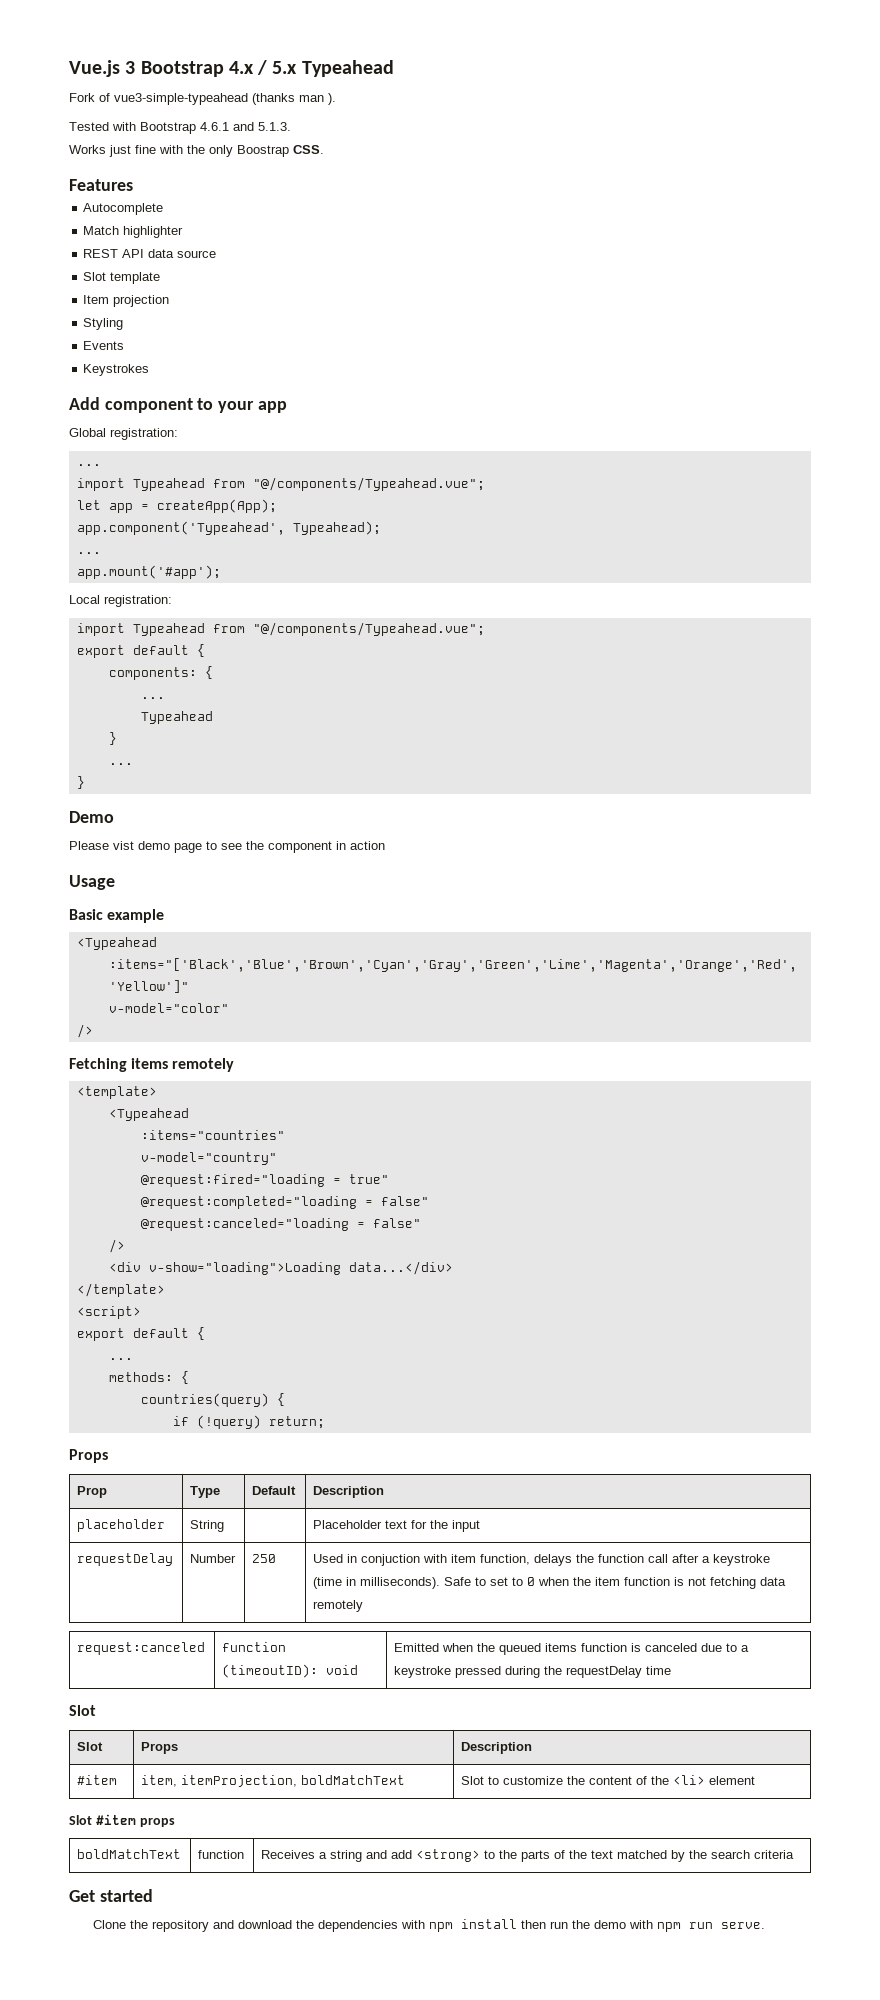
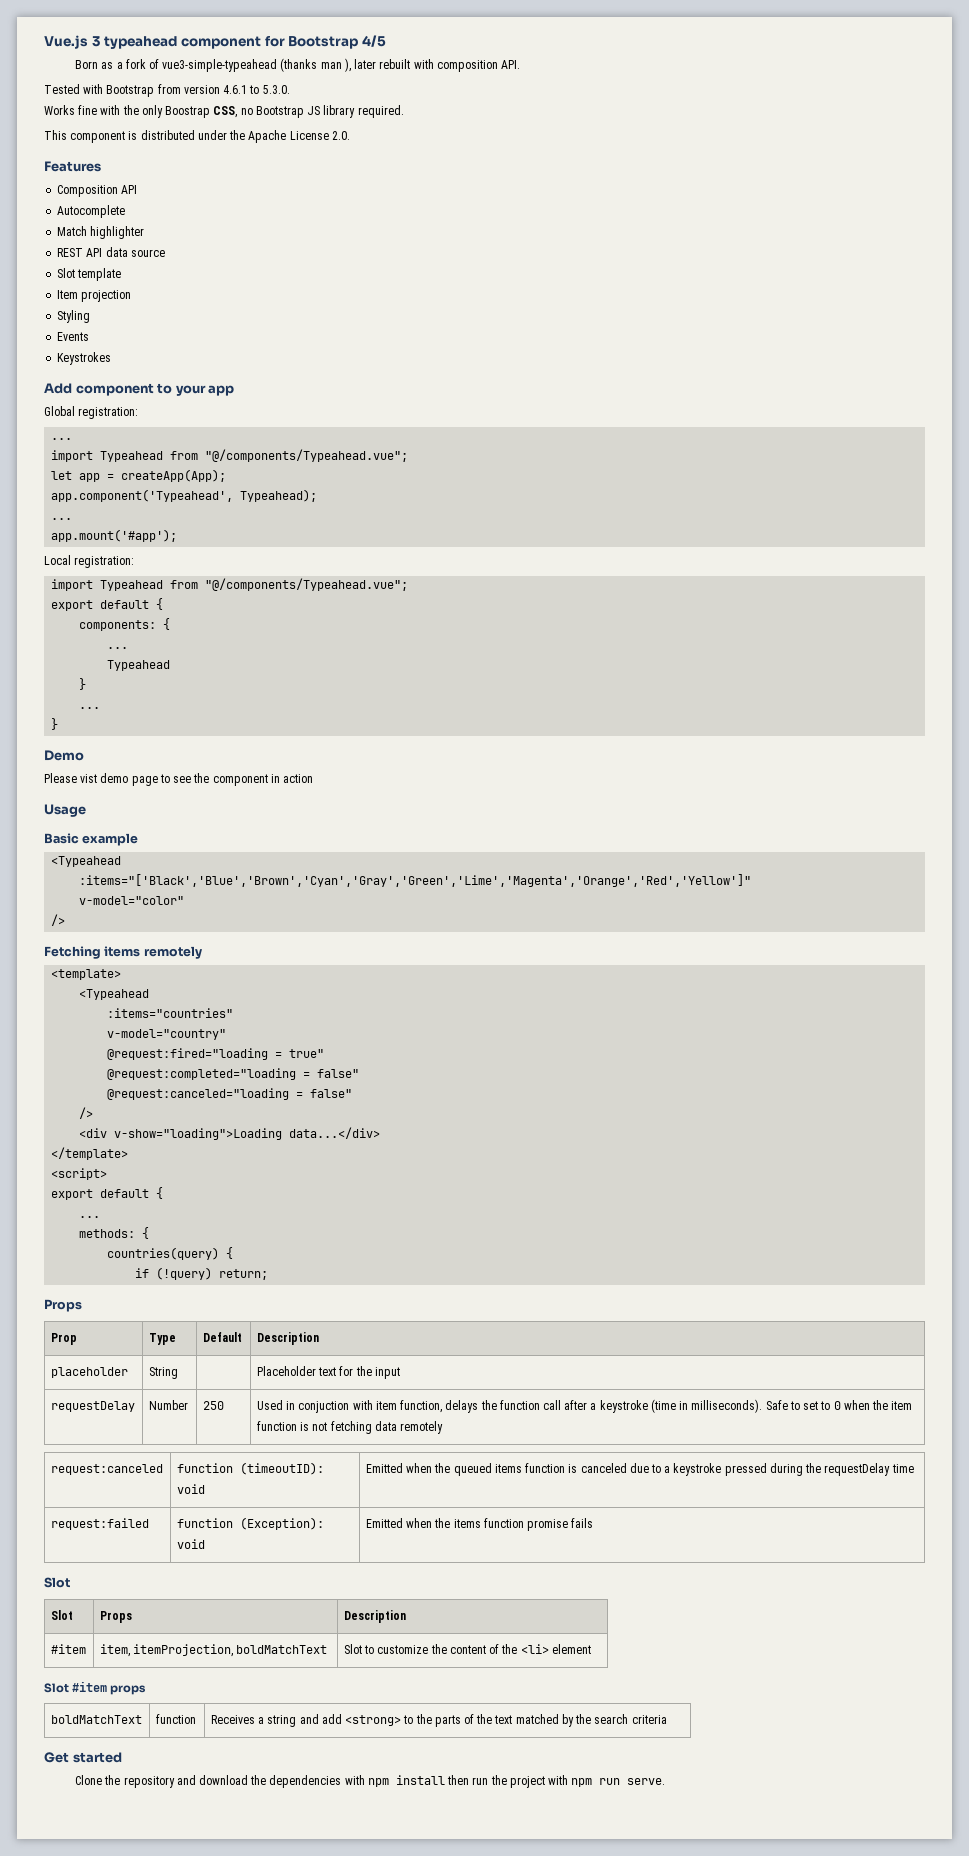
- Vue.js 3 Bootstrap 4.x / 5.x Typeahead
- Fork of vue3-simple-typeahead (thanks man ).
- Tested with Bootstrap 4.6.1 and 5.1.3.
+ Vue.js 3 typeahead component for Bootstrap 4/5
+ Born as a fork of vue3-simple-typeahead (thanks man ), later rebuilt with composition API.
+ Tested with Bootstrap from version 4.6.1 to 5.3.0.
- Works just fine with the only Boostrap CSS.
+ Works fine with the only Boostrap CSS, no Bootstrap JS library required.
+ This component is distributed under the Apache License 2.0.
+ Composition API
+ request:failed | function (Exception): void | Emitted when the items function promise fails
- Clone the repository and download the dependencies with npm install then run the demo with npm run serve.
+ Clone the repository and download the dependencies with npm install then run the project with npm run serve.

